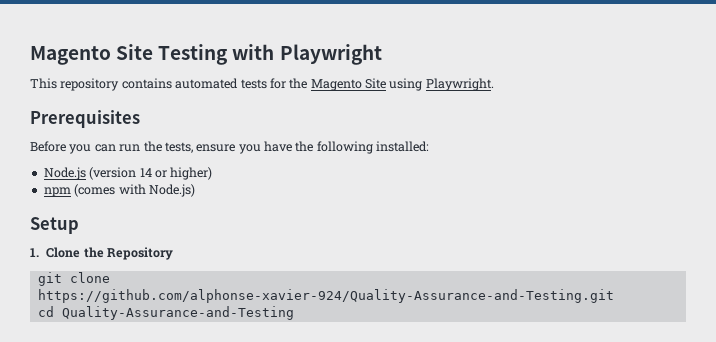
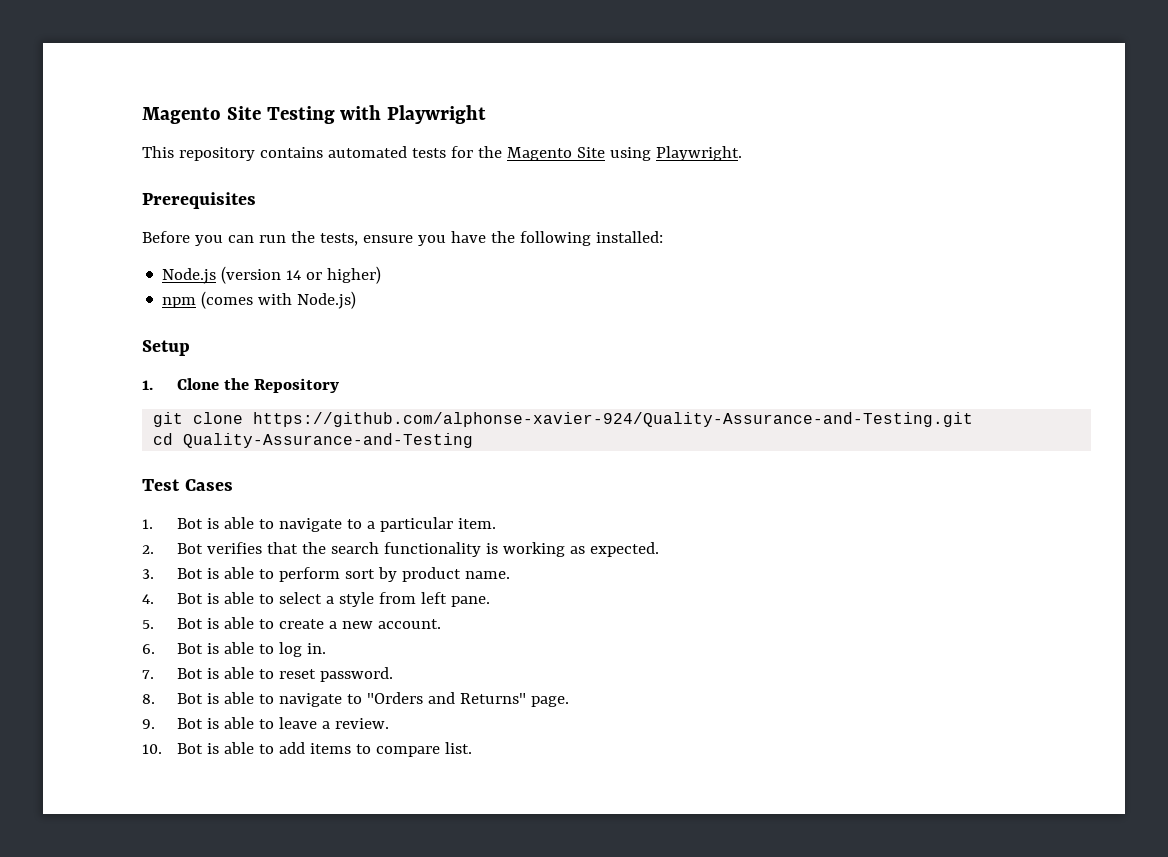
+ Test Cases
+ 1. Bot is able to navigate to a particular item.
+ 2. Bot verifies that the search functionality is working as expected.
+ 3. Bot is able to perform sort by product name.
+ 4. Bot is able to select a style from left pane.
+ 5. Bot is able to create a new account.
+ 6. Bot is able to log in.
+ 7. Bot is able to reset password.
+ 8. Bot is able to navigate to "Orders and Returns" page.
+ 9. Bot is able to leave a review.
+ 10. Bot is able to add items to compare list.

